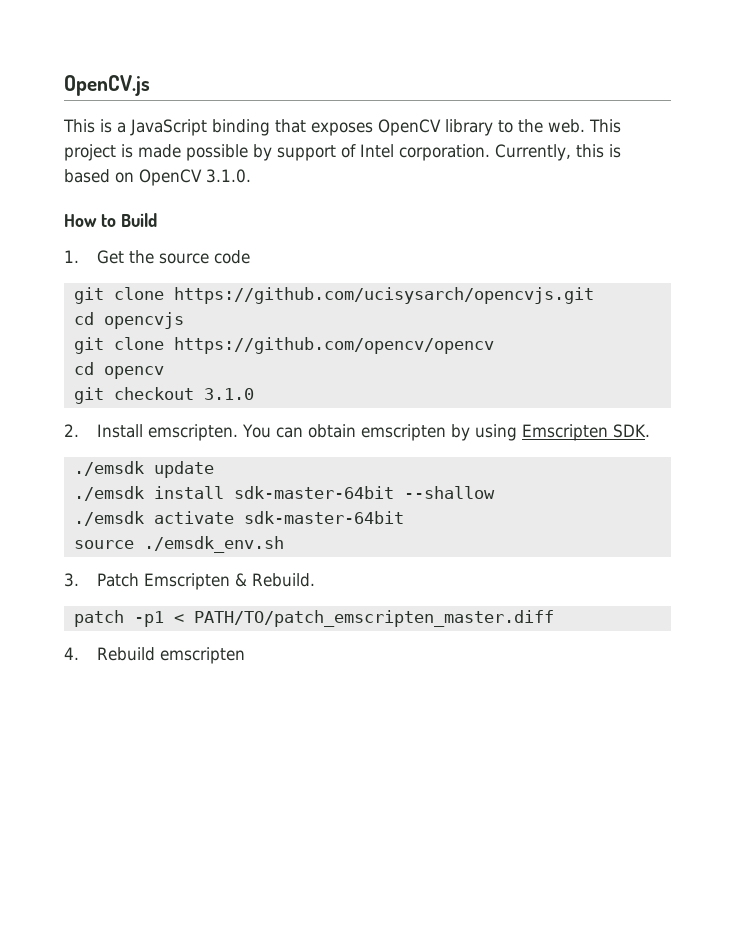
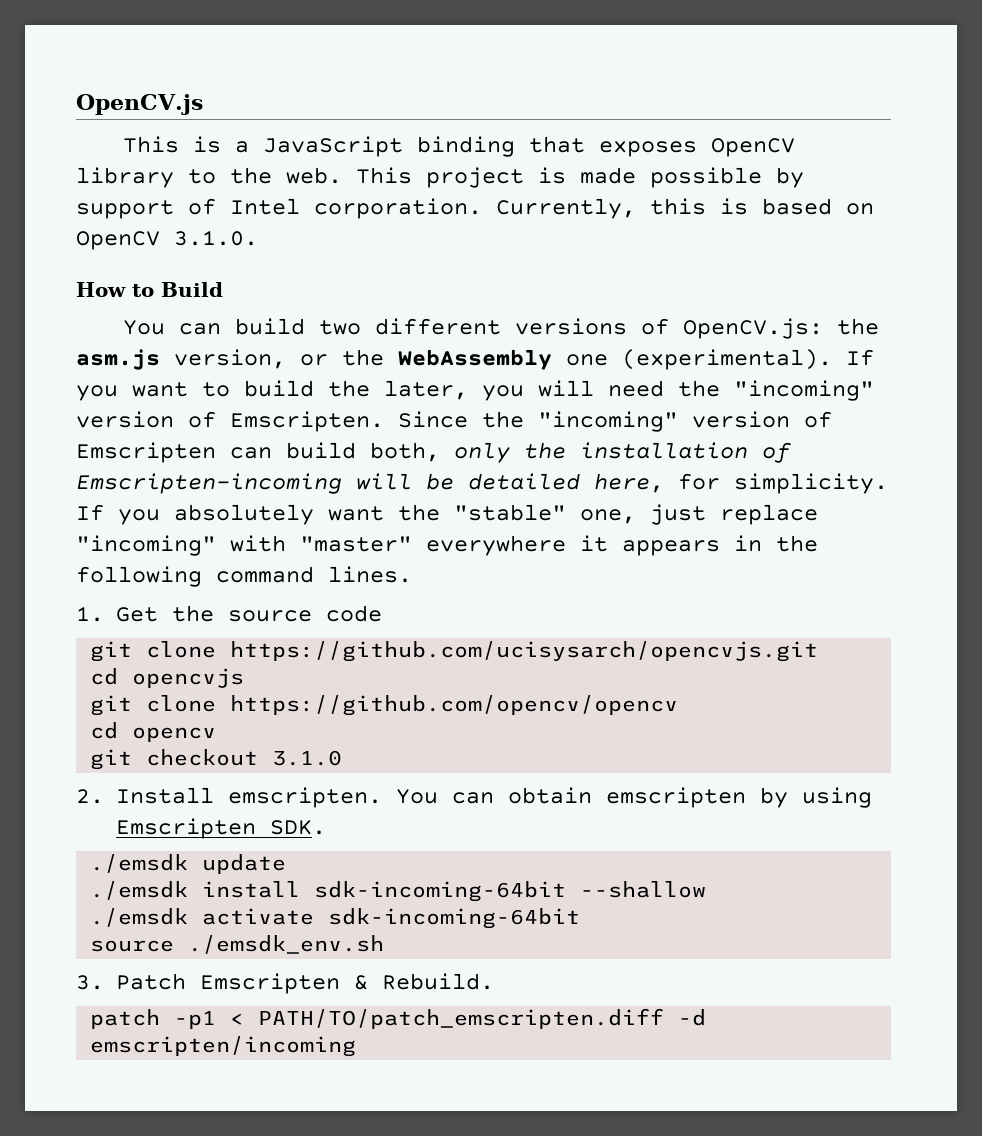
+ You can build two different versions of OpenCV.js: the asm.js version, or the WebAssembly one (experimental). If you want to build the later, you will need the "incoming" version of Emscripten. Since the "incoming" version of Emscripten can build both, only the installation of Emscripten-incoming will be detailed here, for simplicity. If you absolutely want the "stable" one, just replace "incoming" with "master" everywhere it appears in the following command lines.
- ./emsdk install sdk-master-64bit --shallow
+ ./emsdk install sdk-incoming-64bit --shallow
- ./emsdk activate sdk-master-64bit
+ ./emsdk activate sdk-incoming-64bit
- patch -p1 < PATH/TO/patch_emscripten_master.diff
- 4. Rebuild emscripten
+ patch -p1 < PATH/TO/patch_emscripten.diff -d emscripten/incoming

